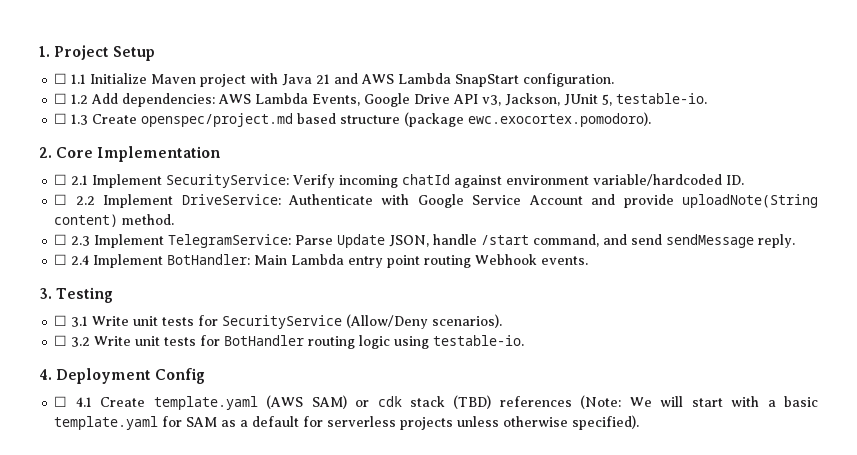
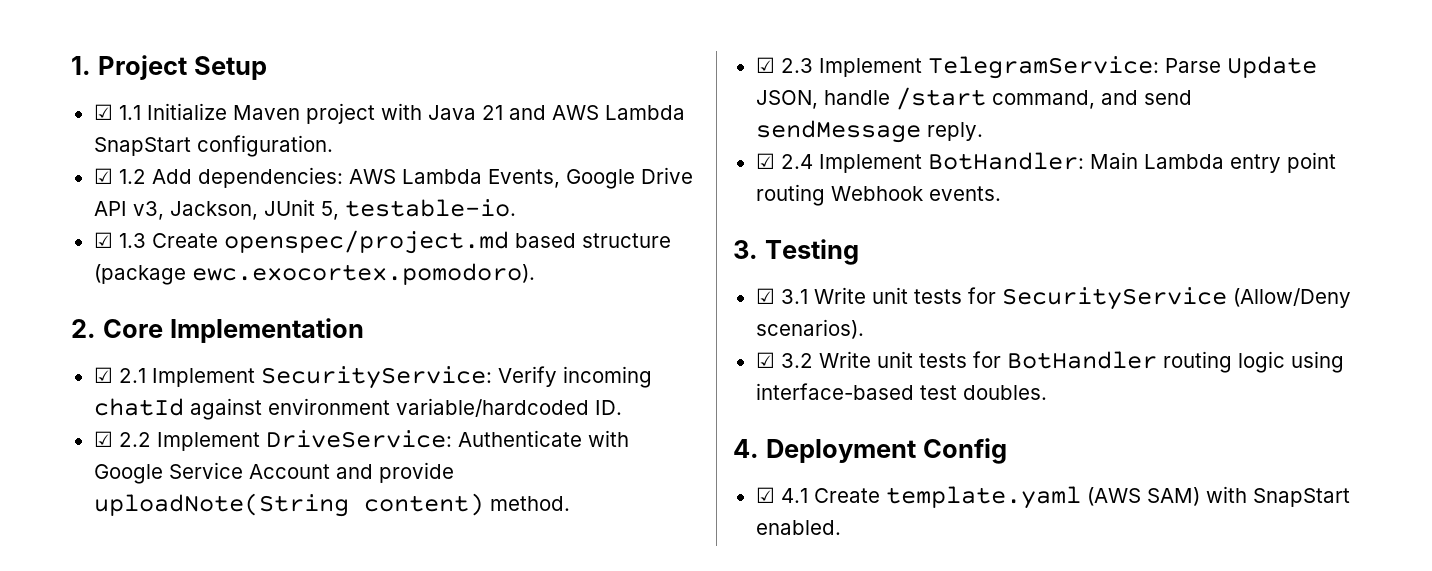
- ☐ 1.1 Initialize Maven project with Java 21 and AWS Lambda SnapStart configuration.
+ ☑ 1.1 Initialize Maven project with Java 21 and AWS Lambda SnapStart configuration.
- ☐ 1.2 Add dependencies: AWS Lambda Events, Google Drive API v3, Jackson, JUnit 5, testable-io.
+ ☑ 1.2 Add dependencies: AWS Lambda Events, Google Drive API v3, Jackson, JUnit 5, testable-io.
- ☐ 1.3 Create openspec/project.md based structure (package ewc.exocortex.pomodoro).
+ ☑ 1.3 Create openspec/project.md based structure (package ewc.exocortex.pomodoro).
- ☐ 2.1 Implement SecurityService: Verify incoming chatId against environment variable/hardcoded ID.
+ ☑ 2.1 Implement SecurityService: Verify incoming chatId against environment variable/hardcoded ID.
- ☐ 2.2 Implement DriveService: Authenticate with Google Service Account and provide uploadNote(String content) method.
+ ☑ 2.2 Implement DriveService: Authenticate with Google Service Account and provide uploadNote(String content) method.
- ☐ 2.3 Implement TelegramService: Parse Update JSON, handle /start command, and send sendMessage reply.
+ ☑ 2.3 Implement TelegramService: Parse Update JSON, handle /start command, and send sendMessage reply.
- ☐ 2.4 Implement BotHandler: Main Lambda entry point routing Webhook events.
+ ☑ 2.4 Implement BotHandler: Main Lambda entry point routing Webhook events.
- ☐ 3.1 Write unit tests for SecurityService (Allow/Deny scenarios).
+ ☑ 3.1 Write unit tests for SecurityService (Allow/Deny scenarios).
- ☐ 3.2 Write unit tests for BotHandler routing logic using testable-io.
+ ☑ 3.2 Write unit tests for BotHandler routing logic using interface-based test doubles.
- ☐ 4.1 Create template.yaml (AWS SAM) or cdk stack (TBD) references (Note: We will start with a basic template.yaml for SAM as a default for serverless projects unless otherwise specified).
+ ☑ 4.1 Create template.yaml (AWS SAM) with SnapStart enabled.

